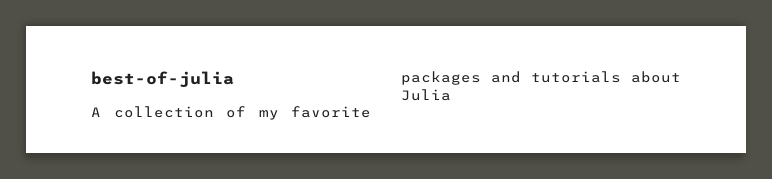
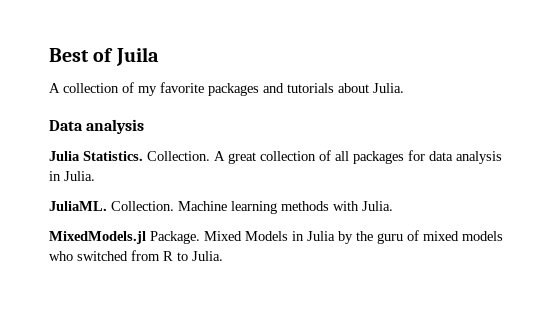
- best-of-julia
+ Best of Juila
- A collection of my favorite packages and tutorials about Julia
+ A collection of my favorite packages and tutorials about Julia.
+ Data analysis
+ Julia Statistics. Collection. A great collection of all packages for data analysis in Julia.
+ JuliaML. Collection. Machine learning methods with Julia.
+ MixedModels.jl Package. Mixed Models in Julia by the guru of mixed models who switched from R to Julia.

